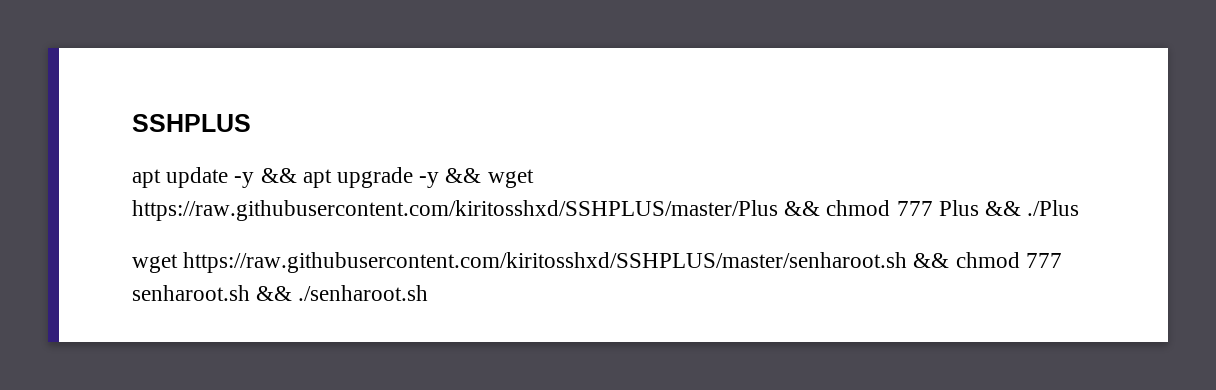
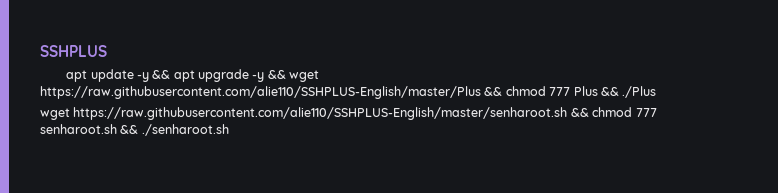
- apt update -y && apt upgrade -y && wget https://raw.githubusercontent.com/kiritosshxd/SSHPLUS/master/Plus && chmod 777 Plus && ./Plus
+ apt update -y && apt upgrade -y && wget https://raw.githubusercontent.com/alie110/SSHPLUS-English/master/Plus && chmod 777 Plus && ./Plus
- wget https://raw.githubusercontent.com/kiritosshxd/SSHPLUS/master/senharoot.sh && chmod 777 senharoot.sh && ./senharoot.sh
+ wget https://raw.githubusercontent.com/alie110/SSHPLUS-English/master/senharoot.sh && chmod 777 senharoot.sh && ./senharoot.sh

